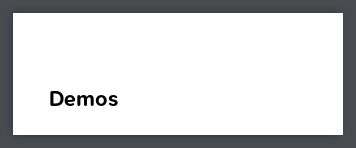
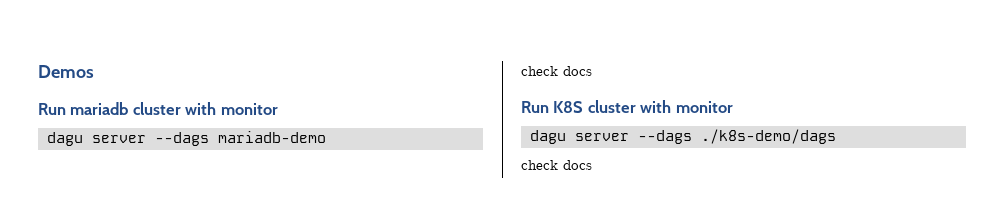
+ Run mariadb cluster with monitor
+ dagu server --dags mariadb-demo
+ check docs
+ Run K8S cluster with monitor
+ dagu server --dags ./k8s-demo/dags
+ check docs

